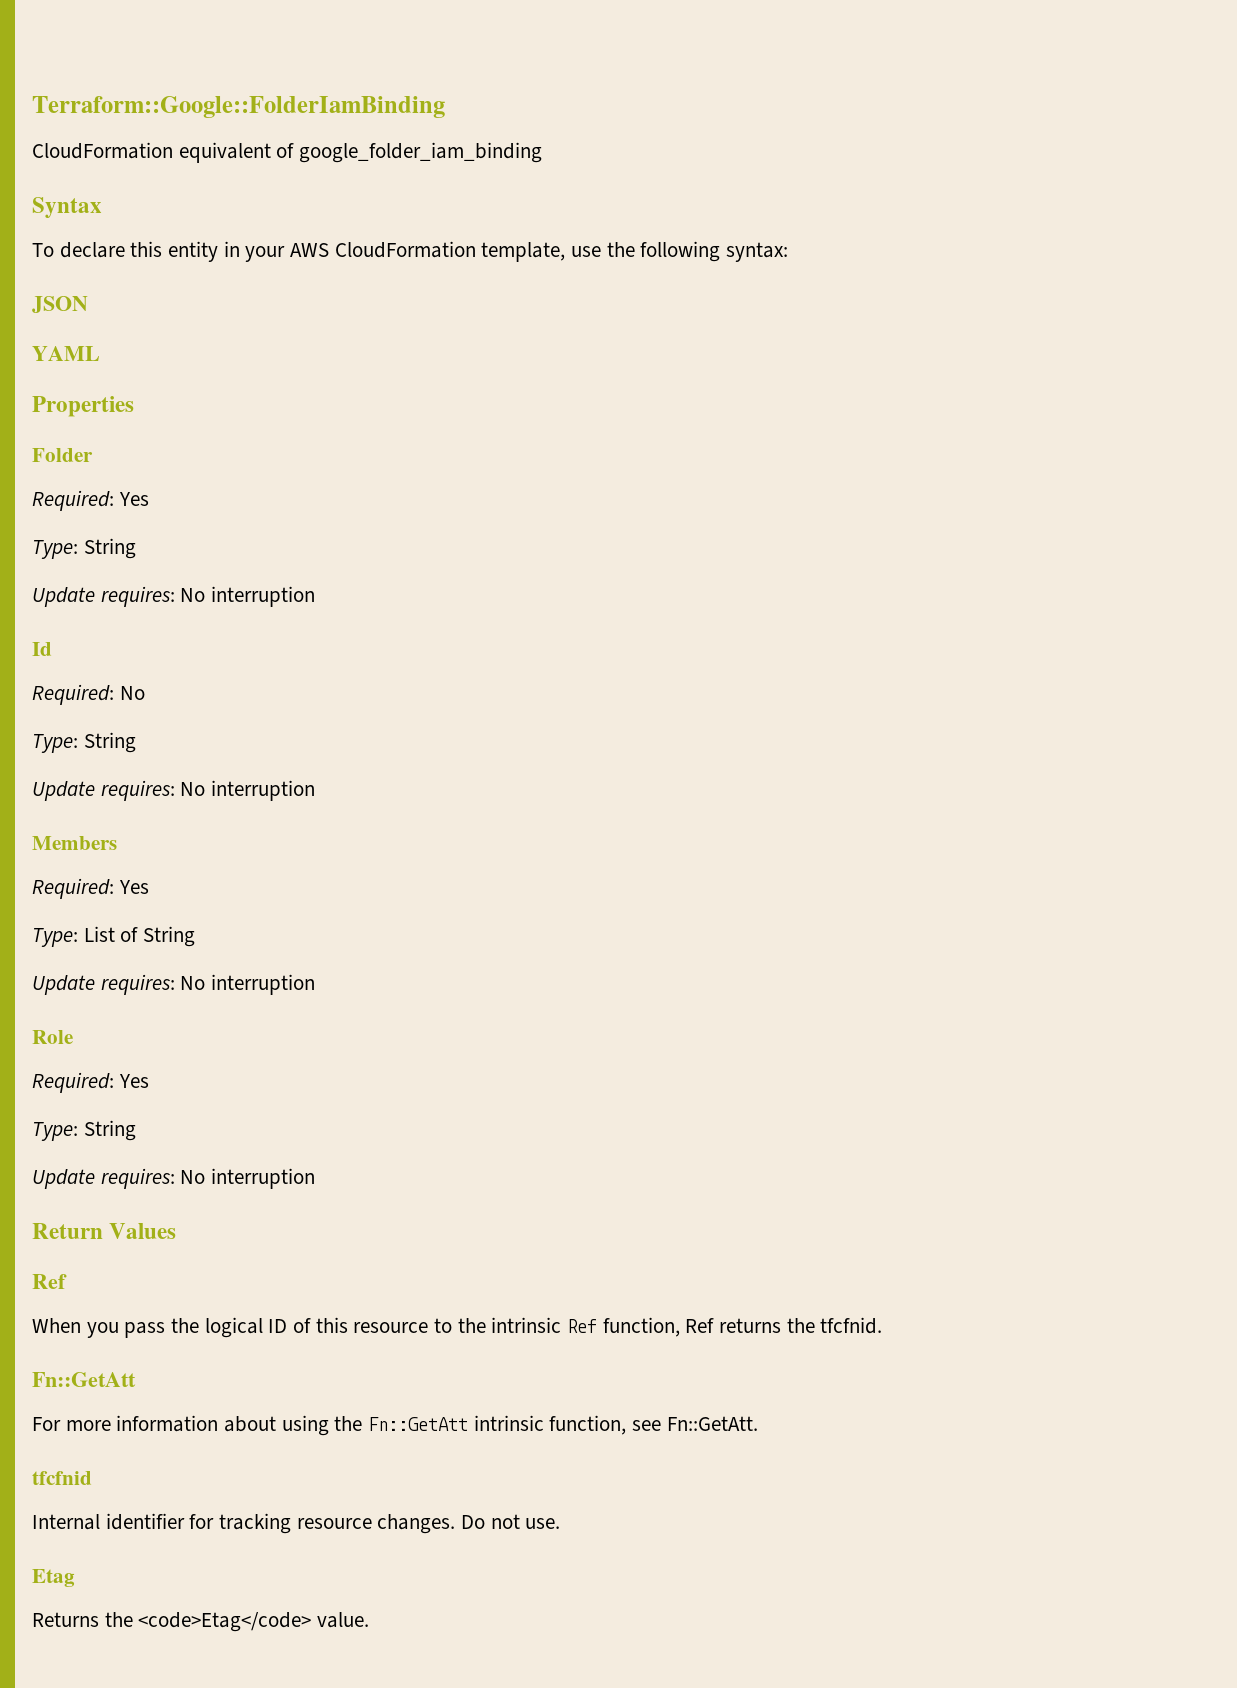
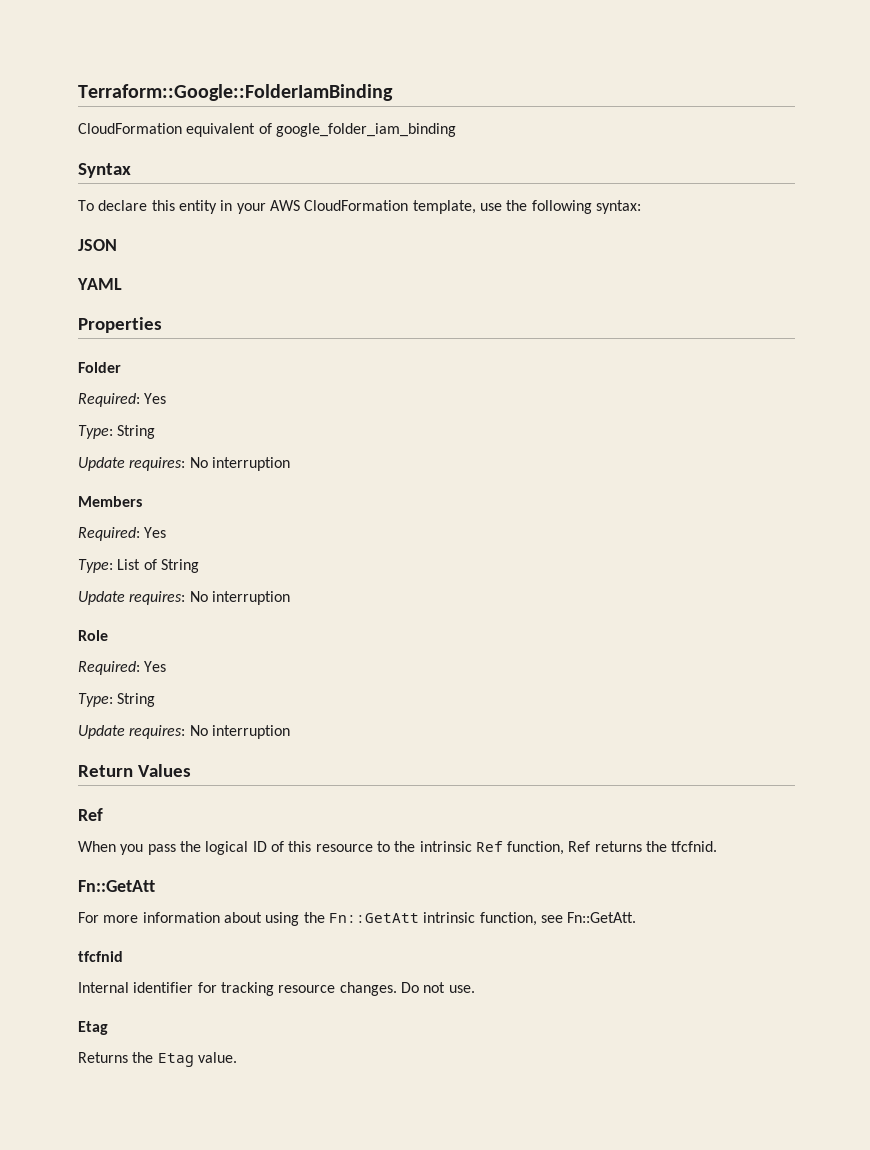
- Id
- Required: No
- Type: String
- Update requires: No interruption
- Returns the <code>Etag</code> value.
+ Returns the Etag value.

